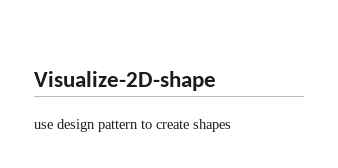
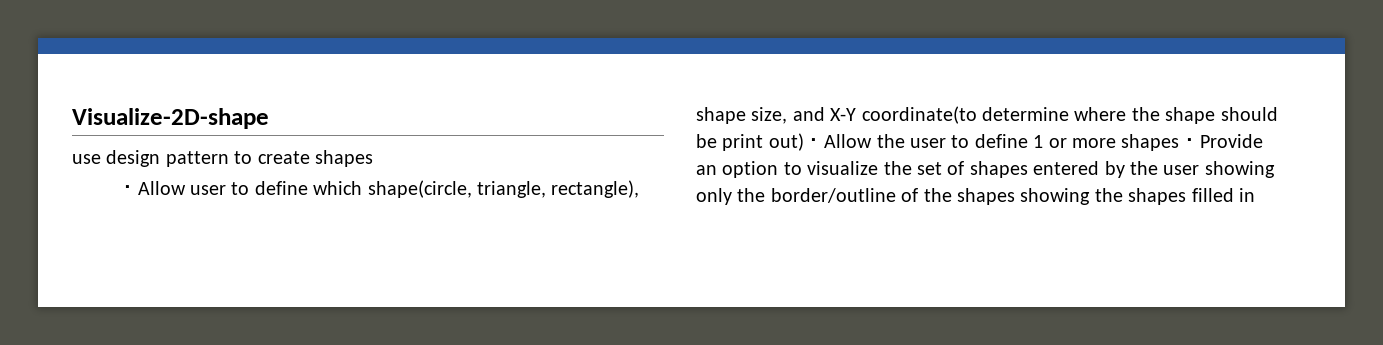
+ ⠂Allow user to define which shape(circle, triangle, rectangle), shape size, and X-Y coordinate(to determine where the shape should be print out) ⠂Allow the user to define 1 or more shapes ⠂Provide an option to visualize the set of shapes entered by the user showing only the border/outline of the shapes showing the shapes filled in

